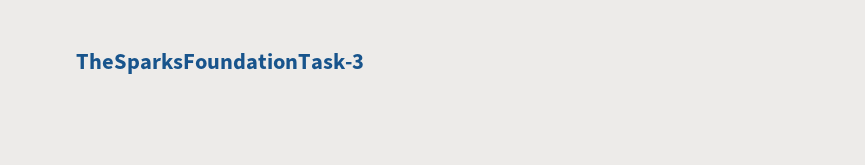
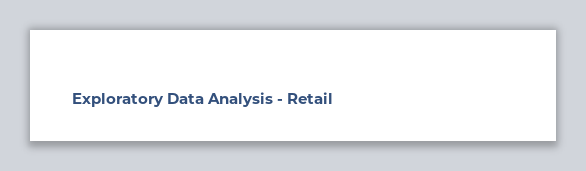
- TheSparksFoundationTask-3
+ Exploratory Data Analysis - Retail

